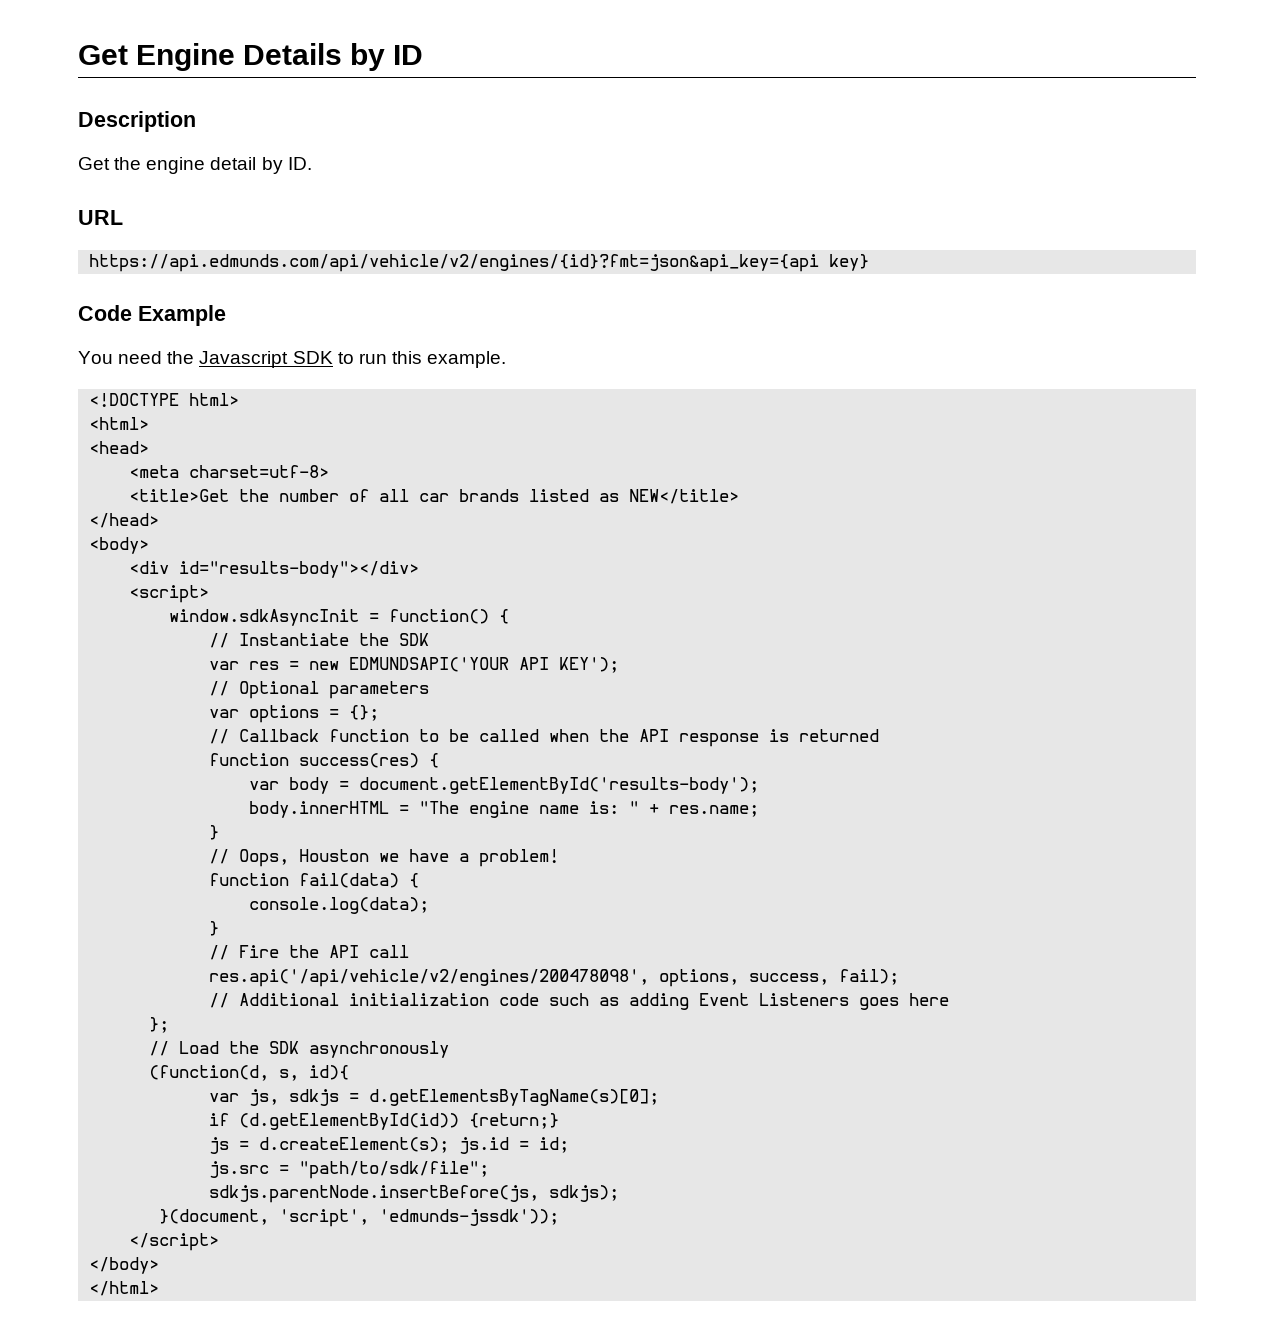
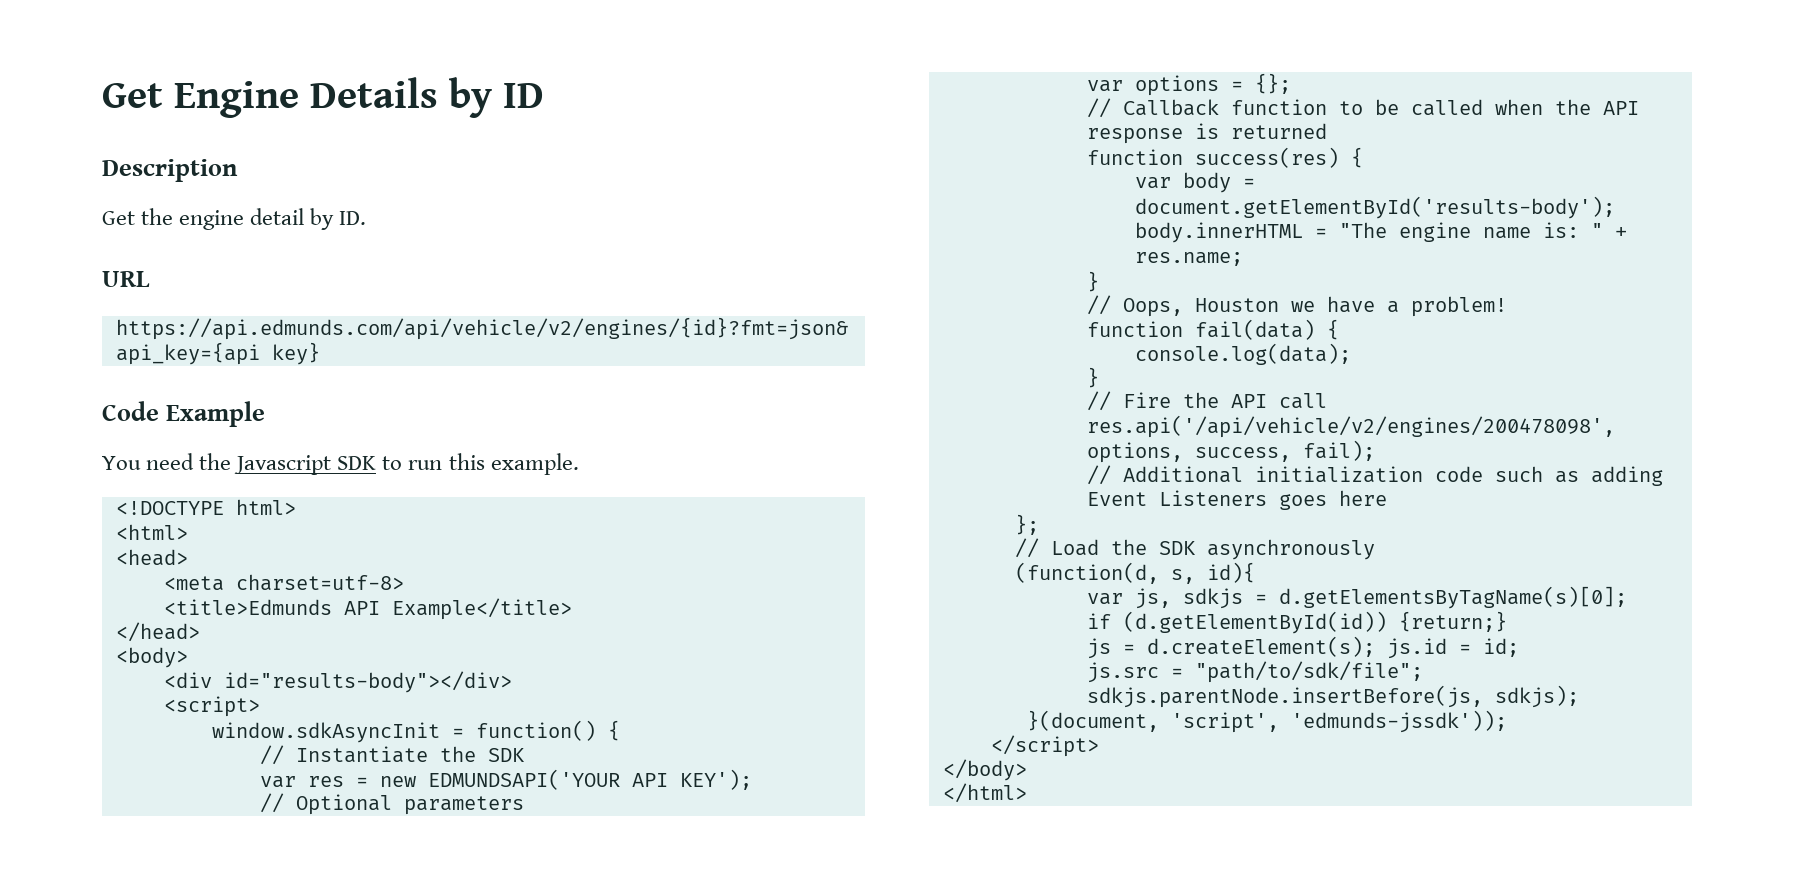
- <title>Get the number of all car brands listed as NEW</title>
+ <title>Edmunds API Example</title>

